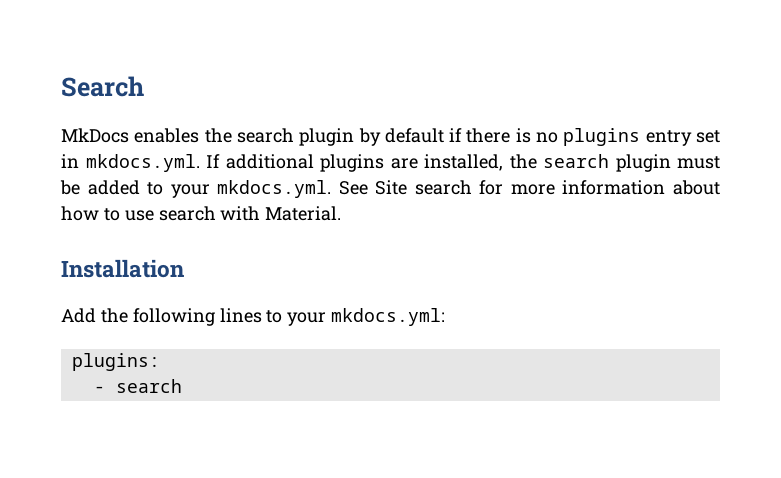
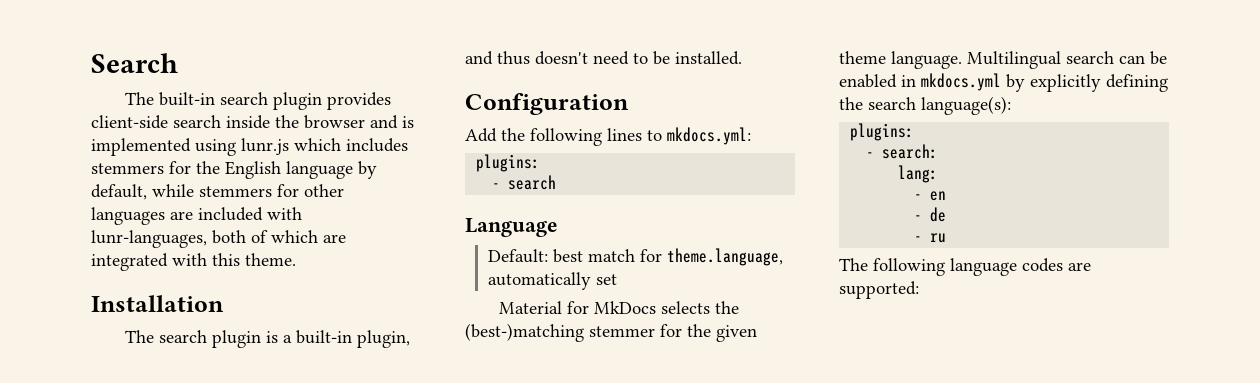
- MkDocs enables the search plugin by default if there is no plugins entry set in mkdocs.yml. If additional plugins are installed, the search plugin must be added to your mkdocs.yml. See Site search for more information about how to use search with Material.
+ The built-in search plugin provides client-side search inside the browser and is implemented using lunr.js which includes stemmers for the English language by default, while stemmers for other languages are included with lunr-languages, both of which are integrated with this theme.
  Installation
+ The search plugin is a built-in plugin, and thus doesn't need to be installed.
+ Configuration
- Add the following lines to your mkdocs.yml:
+ Add the following lines to mkdocs.yml:
+ Language
+ Default: best match for theme.language, automatically set
+ Material for MkDocs selects the (best-)matching stemmer for the given theme language. Multilingual search can be enabled in mkdocs.yml by explicitly defining the search language(s):
+ plugins:
+ - search:
+ lang:
+ - en
+ - de
+ - ru
+ The following language codes are supported:

